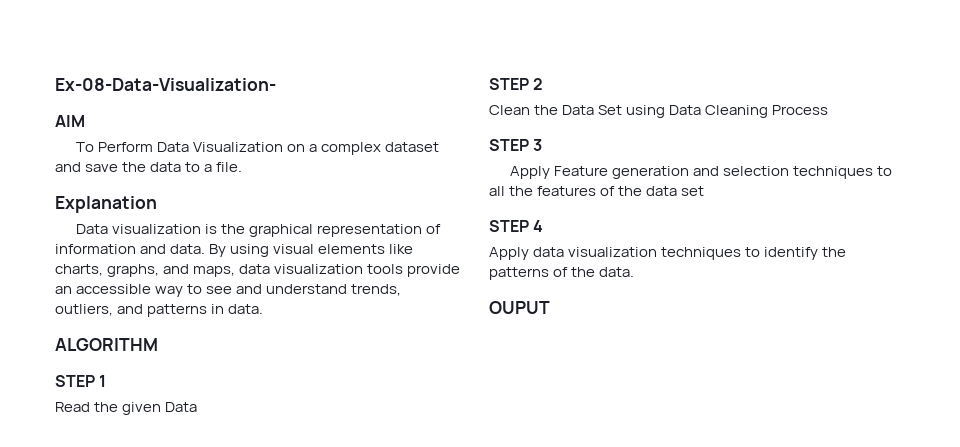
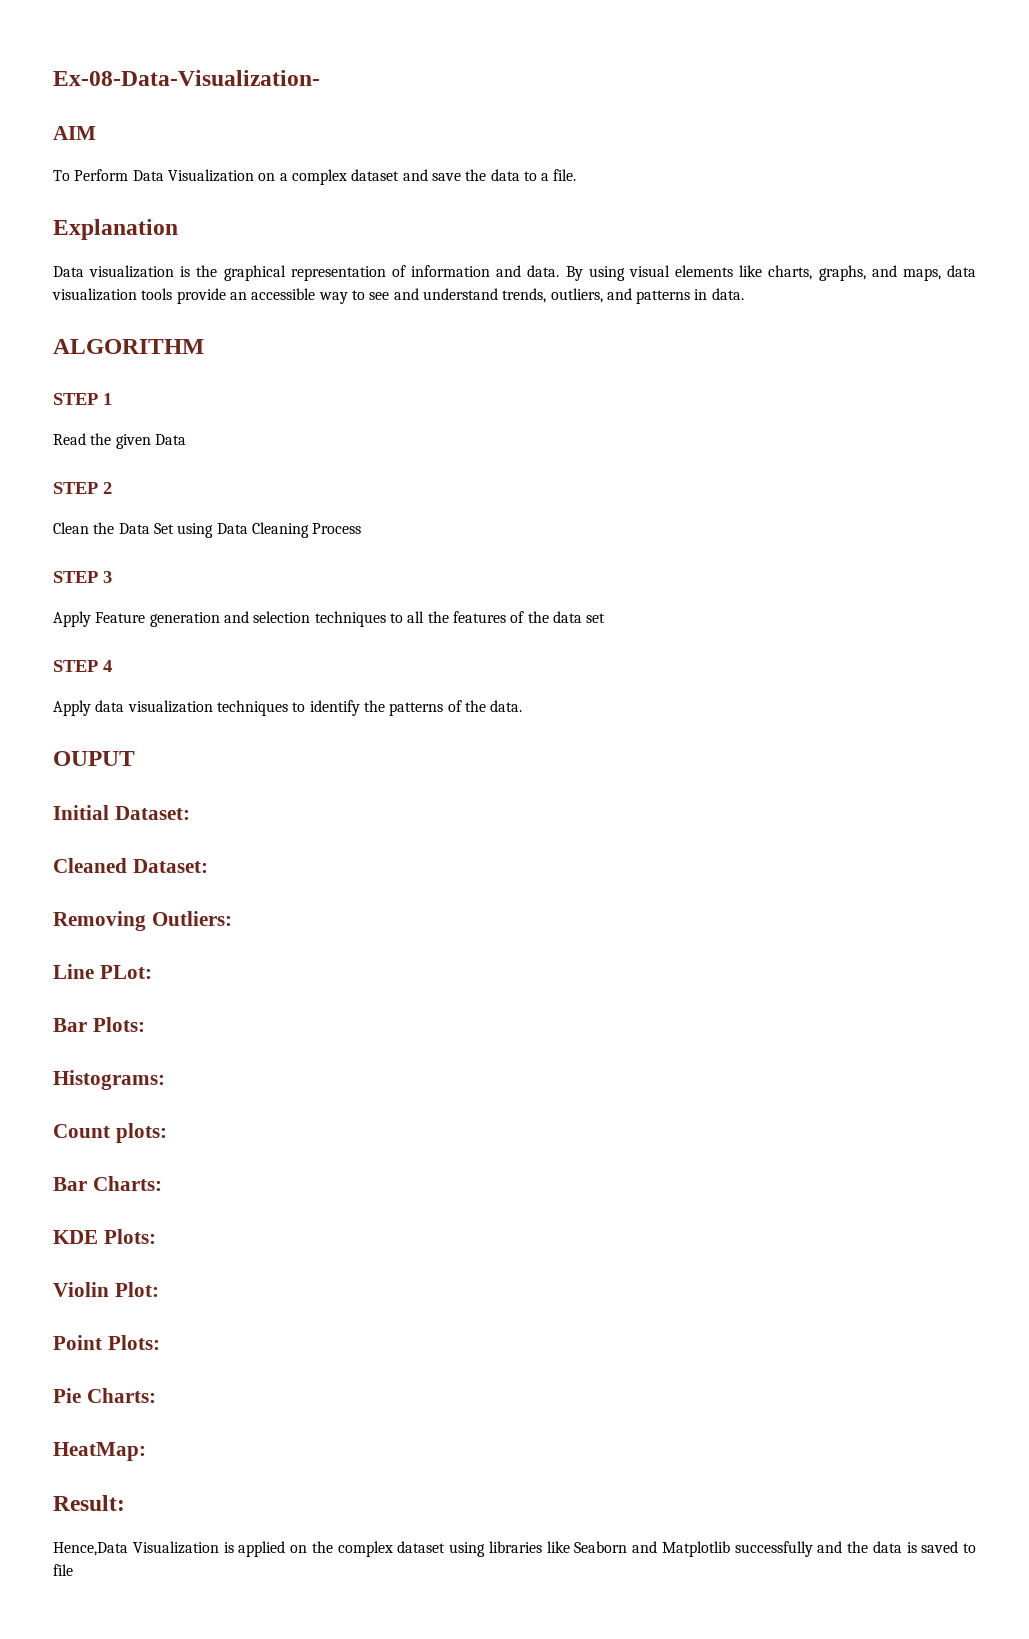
+ Initial Dataset:
+ Cleaned Dataset:
+ Removing Outliers:
+ Line PLot:
+ Bar Plots:
+ Histograms:
+ Count plots:
+ Bar Charts:
+ KDE Plots:
+ Violin Plot:
+ Point Plots:
+ Pie Charts:
+ HeatMap:
+ Result:
+ Hence,Data Visualization is applied on the complex dataset using libraries like Seaborn and Matplotlib successfully and the data is saved to file

